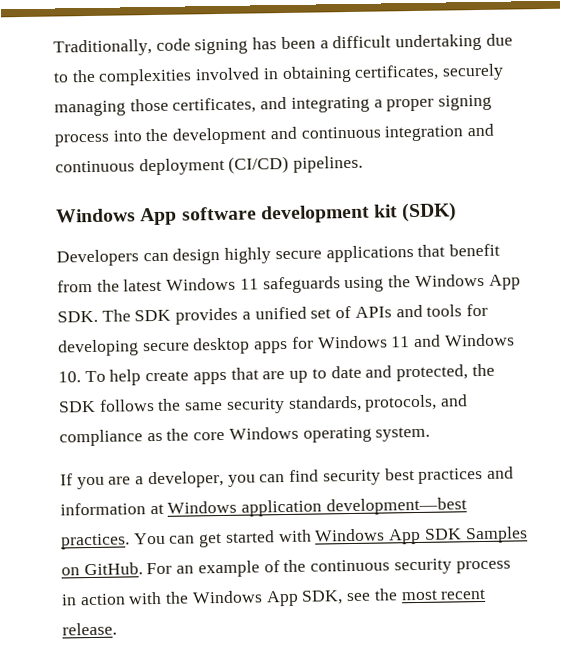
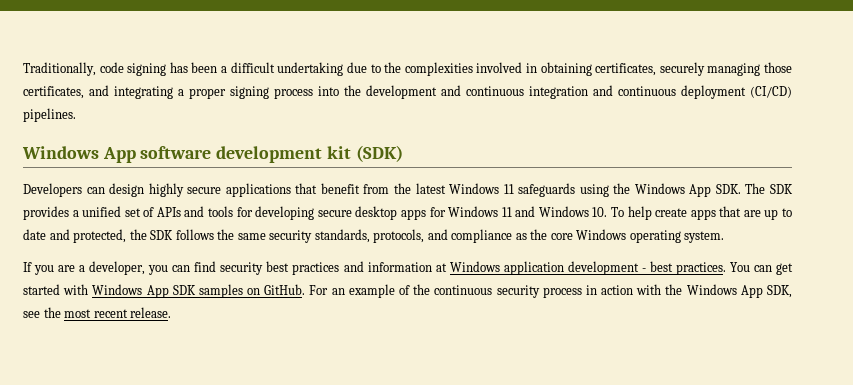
- If you are a developer, you can find security best practices and information at Windows application development—best practices.
+ If you are a developer, you can find security best practices and information at Windows application development - best practices.
- You can get started with Windows App SDK Samples on GitHub.
+ You can get started with Windows App SDK samples on GitHub.

